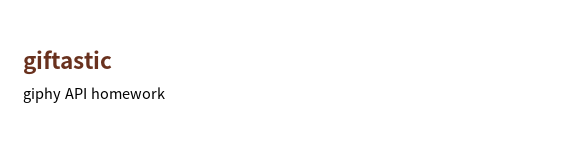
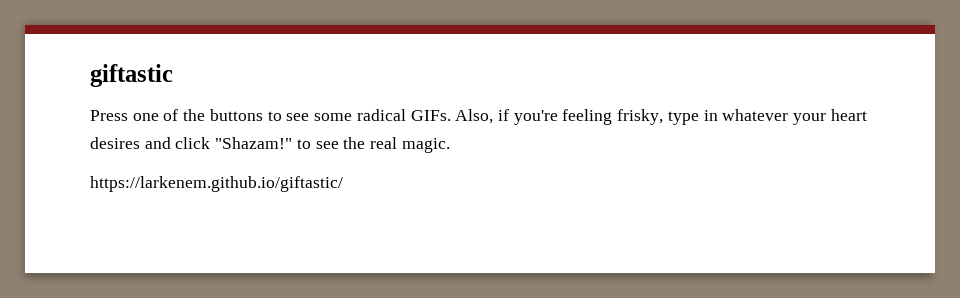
- giphy API homework
+ Press one of the buttons to see some radical GIFs. Also, if you're feeling frisky, type in whatever your heart desires and click "Shazam!" to see the real magic.
+ https://larkenem.github.io/giftastic/

